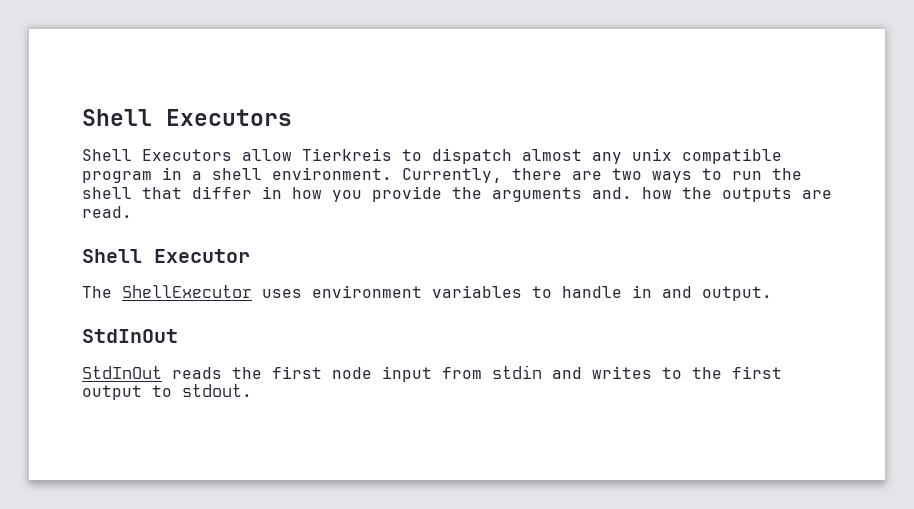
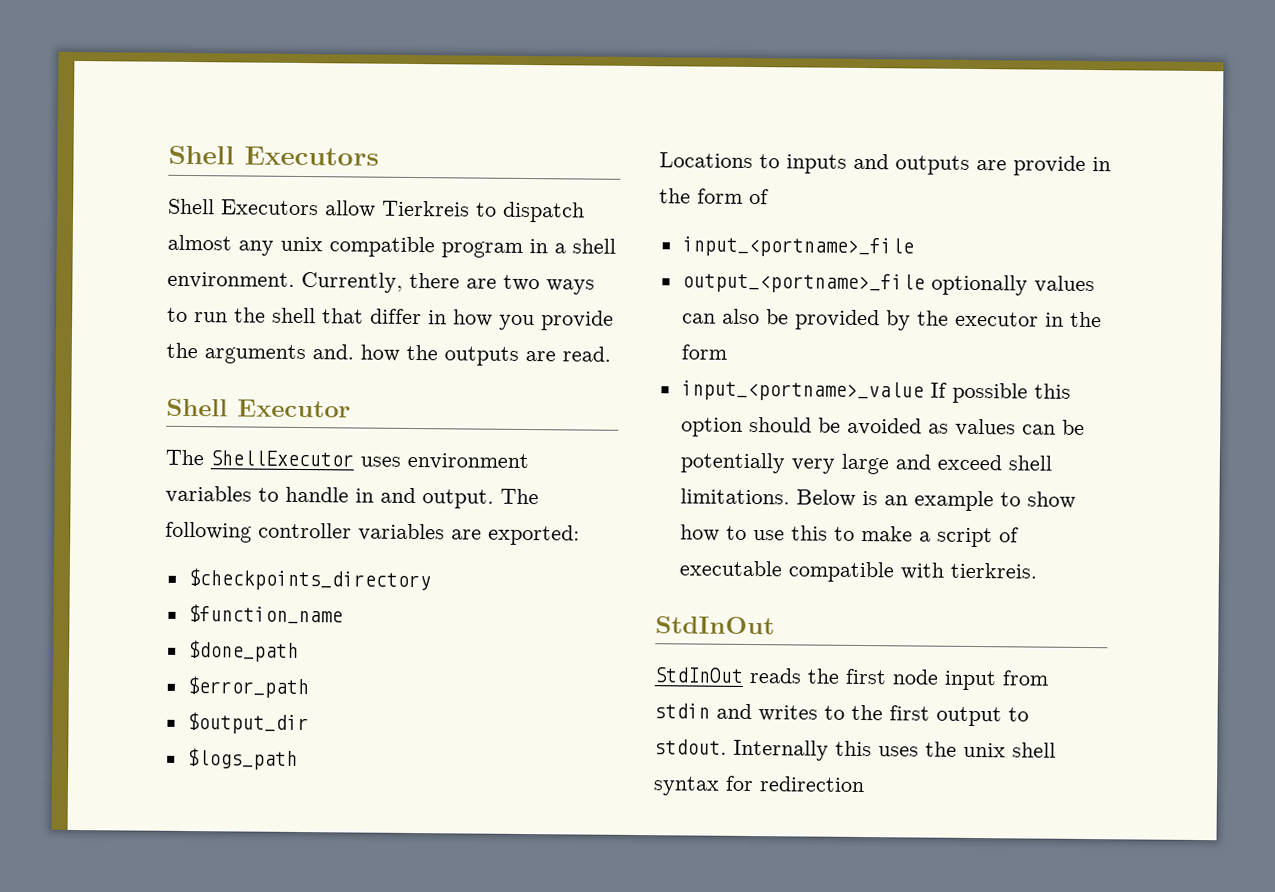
+ The following controller variables are exported:
+ $checkpoints_directory
+ $function_name
+ $done_path
+ $error_path
+ $output_dir
+ $logs_path
+ Locations to inputs and outputs are provide in the form of
+ input_<portname>_file
+ output_<portname>_file optionally values can also be provided by the executor in the form
+ input_<portname>_value If possible this option should be avoided as values can be potentially very large and exceed shell limitations. Below is an example to show how to use this to make a script of executable compatible with tierkreis.
+ Internally this uses the unix shell syntax for redirection

